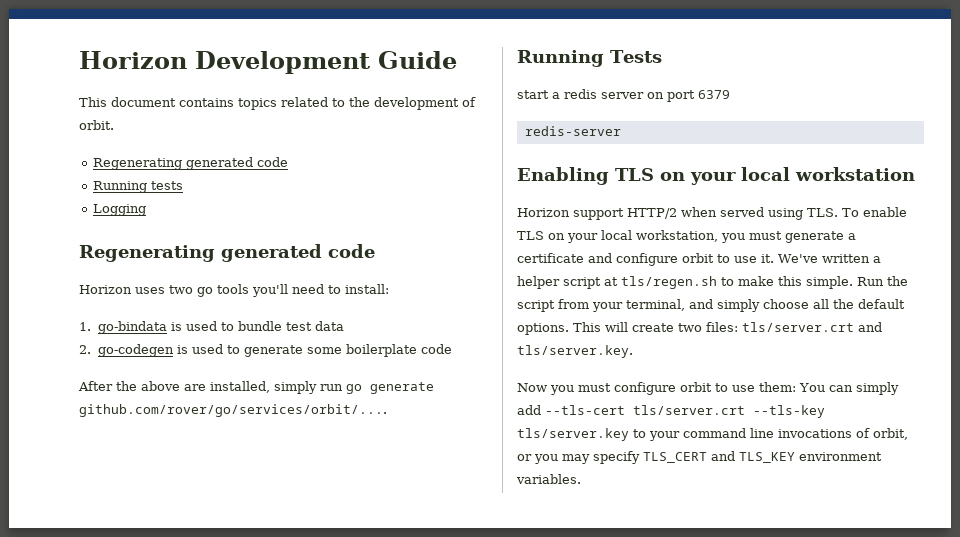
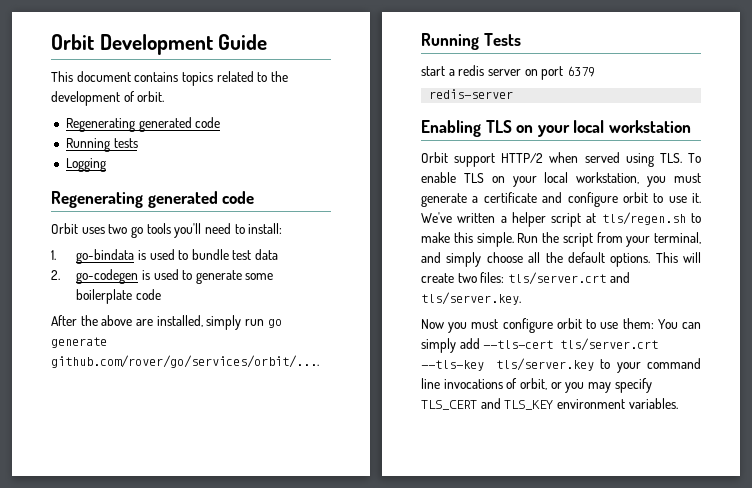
- Horizon Development Guide
+ Orbit Development Guide
- Horizon uses two go tools you'll need to install:
+ Orbit uses two go tools you'll need to install:
- Horizon support HTTP/2 when served using TLS. To enable TLS on your local workstation, you must generate a certificate and configure orbit to use it.
+ Orbit support HTTP/2 when served using TLS. To enable TLS on your local workstation, you must generate a certificate and configure orbit to use it.

